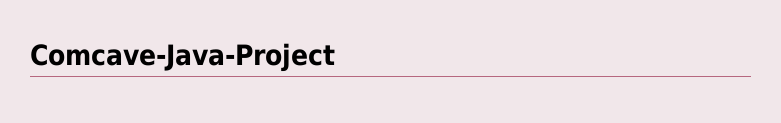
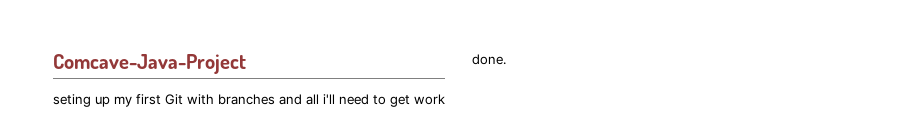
+ seting up my first Git with branches and all i'll need to get work done.

